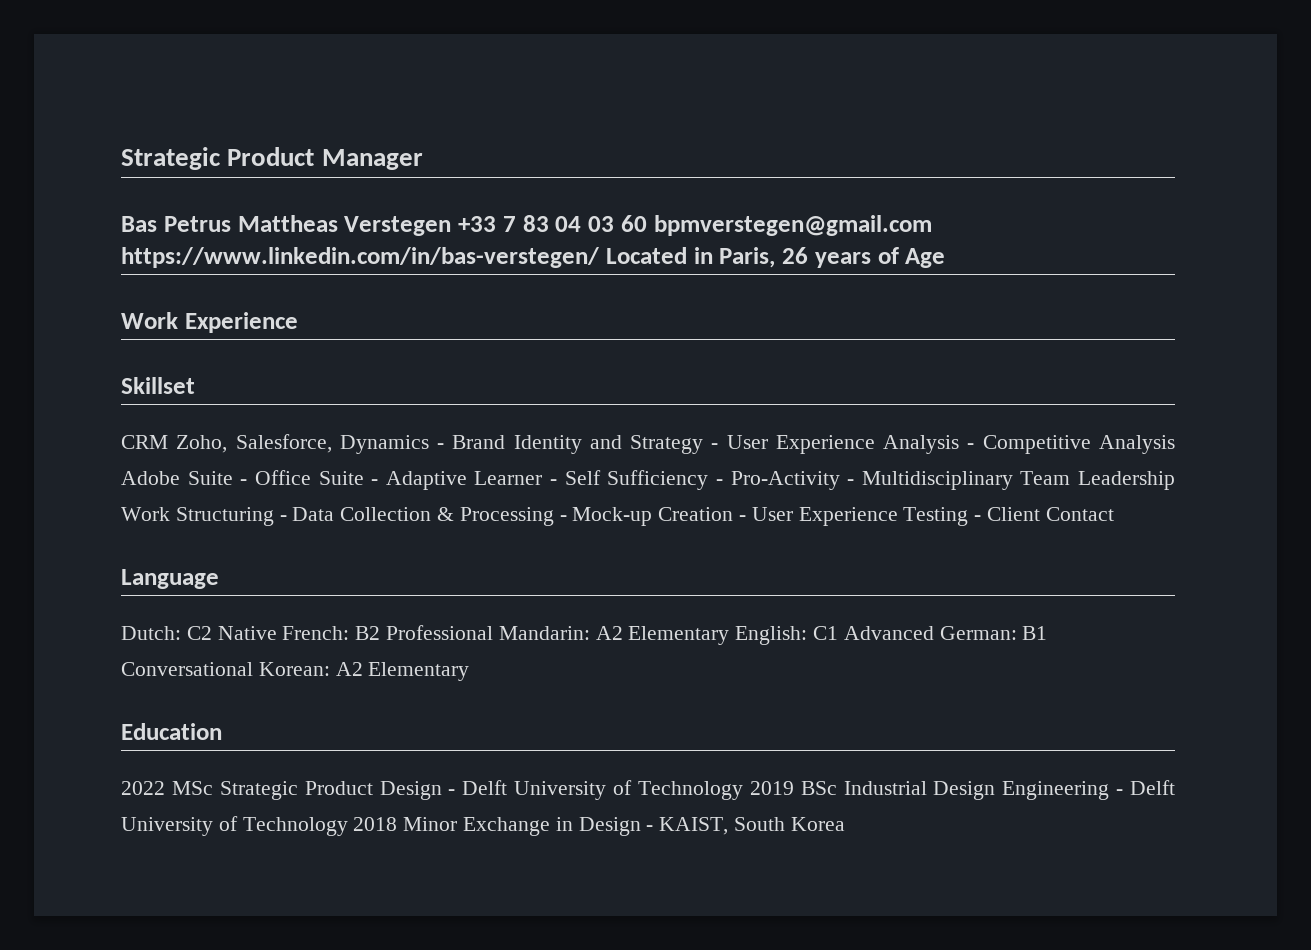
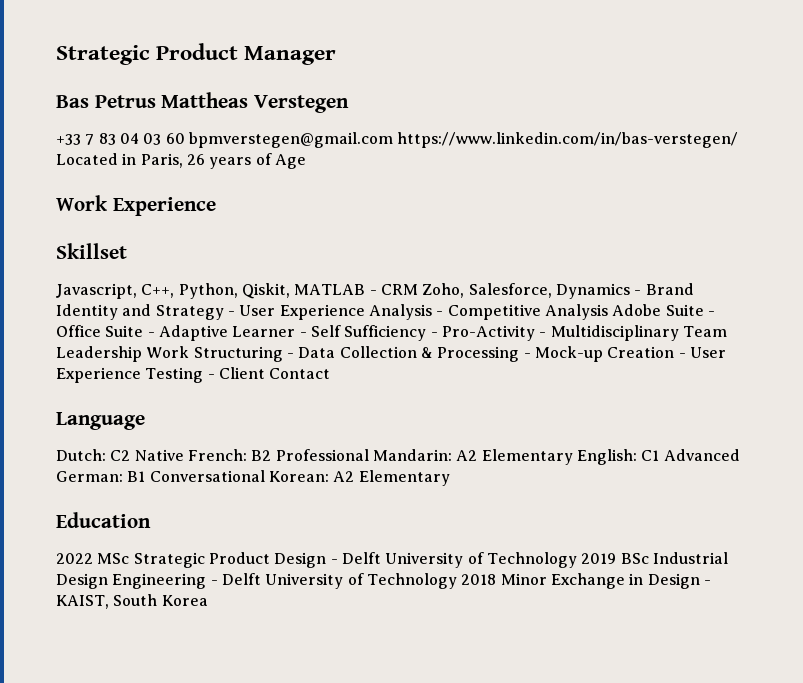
- Bas Petrus Mattheas Verstegen +33 7 83 04 03 60 bpmverstegen@gmail.com https://www.linkedin.com/in/bas-verstegen/ Located in Paris, 26 years of Age
+ Bas Petrus Mattheas Verstegen
+ +33 7 83 04 03 60 bpmverstegen@gmail.com https://www.linkedin.com/in/bas-verstegen/ Located in Paris, 26 years of Age
- CRM Zoho, Salesforce, Dynamics - Brand Identity and Strategy - User Experience Analysis - Competitive Analysis Adobe Suite - Office Suite - Adaptive Learner - Self Sufficiency - Pro-Activity - Multidisciplinary Team Leadership Work Structuring - Data Collection & Processing - Mock-up Creation - User Experience Testing - Client Contact
+ Javascript, C++, Python, Qiskit, MATLAB - CRM Zoho, Salesforce, Dynamics - Brand Identity and Strategy - User Experience Analysis - Competitive Analysis Adobe Suite - Office Suite - Adaptive Learner - Self Sufficiency - Pro-Activity - Multidisciplinary Team Leadership Work Structuring - Data Collection & Processing - Mock-up Creation - User Experience Testing - Client Contact

